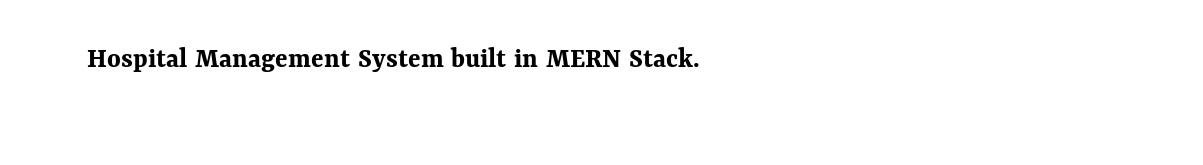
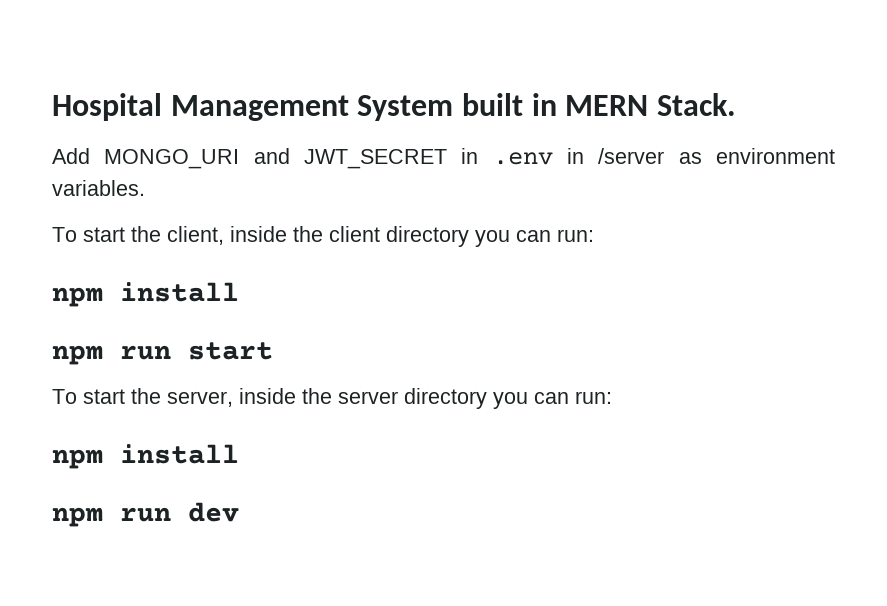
+ Add MONGO_URI and JWT_SECRET in .env in /server as environment variables.
+ To start the client, inside the client directory you can run:
+ npm install
+ npm run start
+ To start the server, inside the server directory you can run:
+ npm install
+ npm run dev

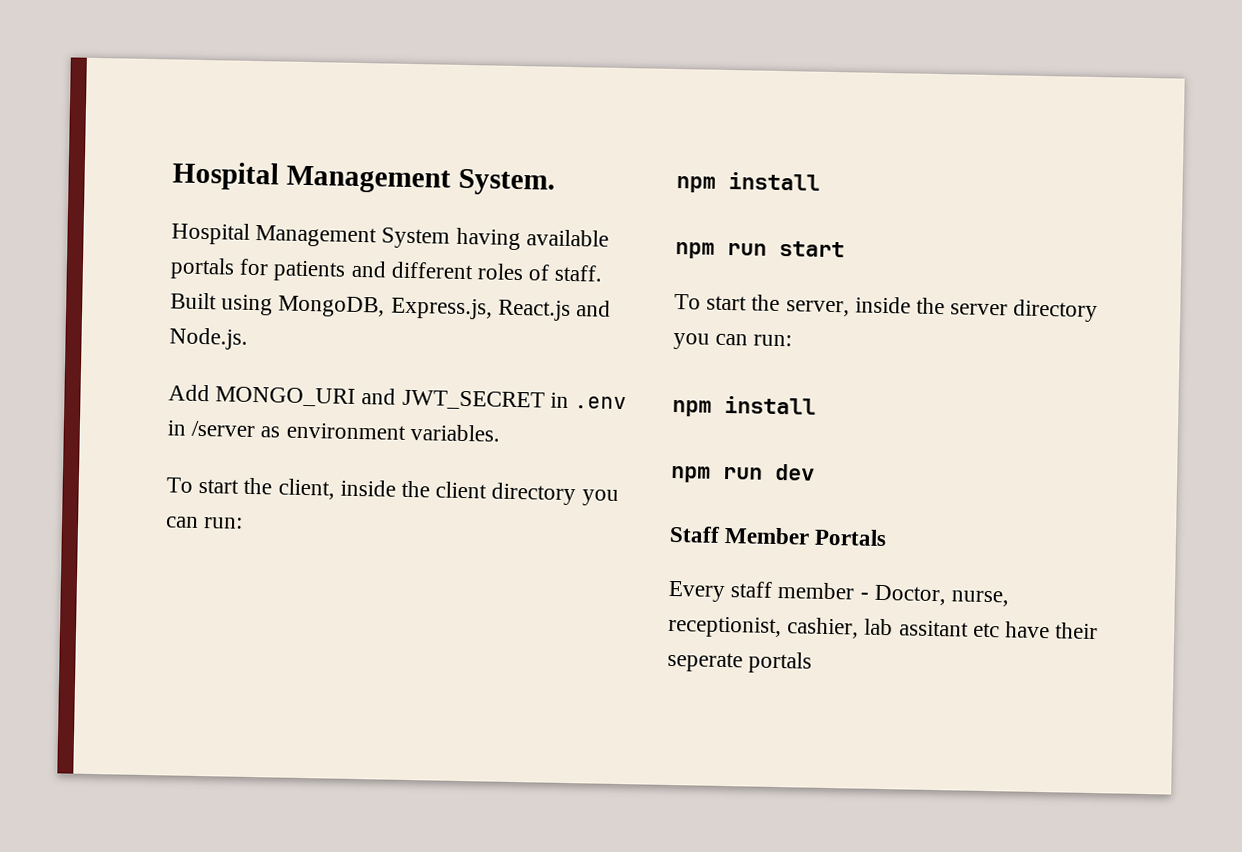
- Hospital Management System built in MERN Stack.
+ Hospital Management System.
+ Hospital Management System having available portals for patients and different roles of staff. Built using MongoDB, Express.js, React.js and Node.js.
+ Staff Member Portals
+ Every staff member - Doctor, nurse, receptionist, cashier, lab assitant etc have their seperate portals

